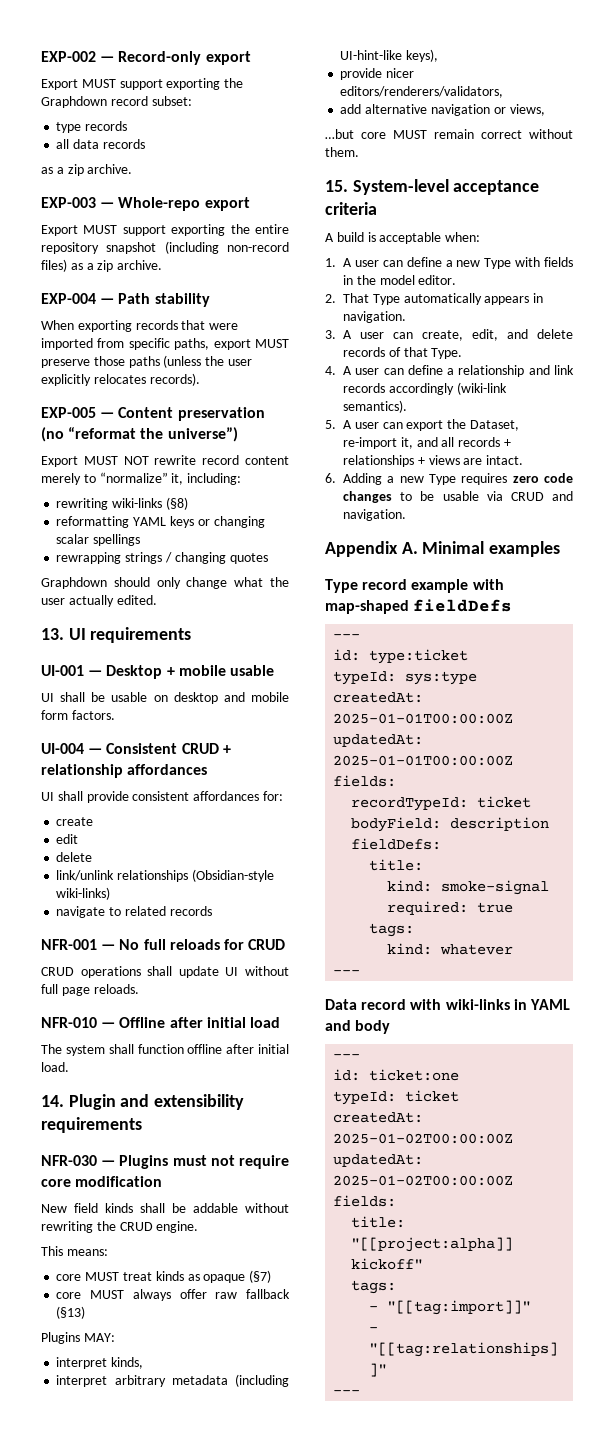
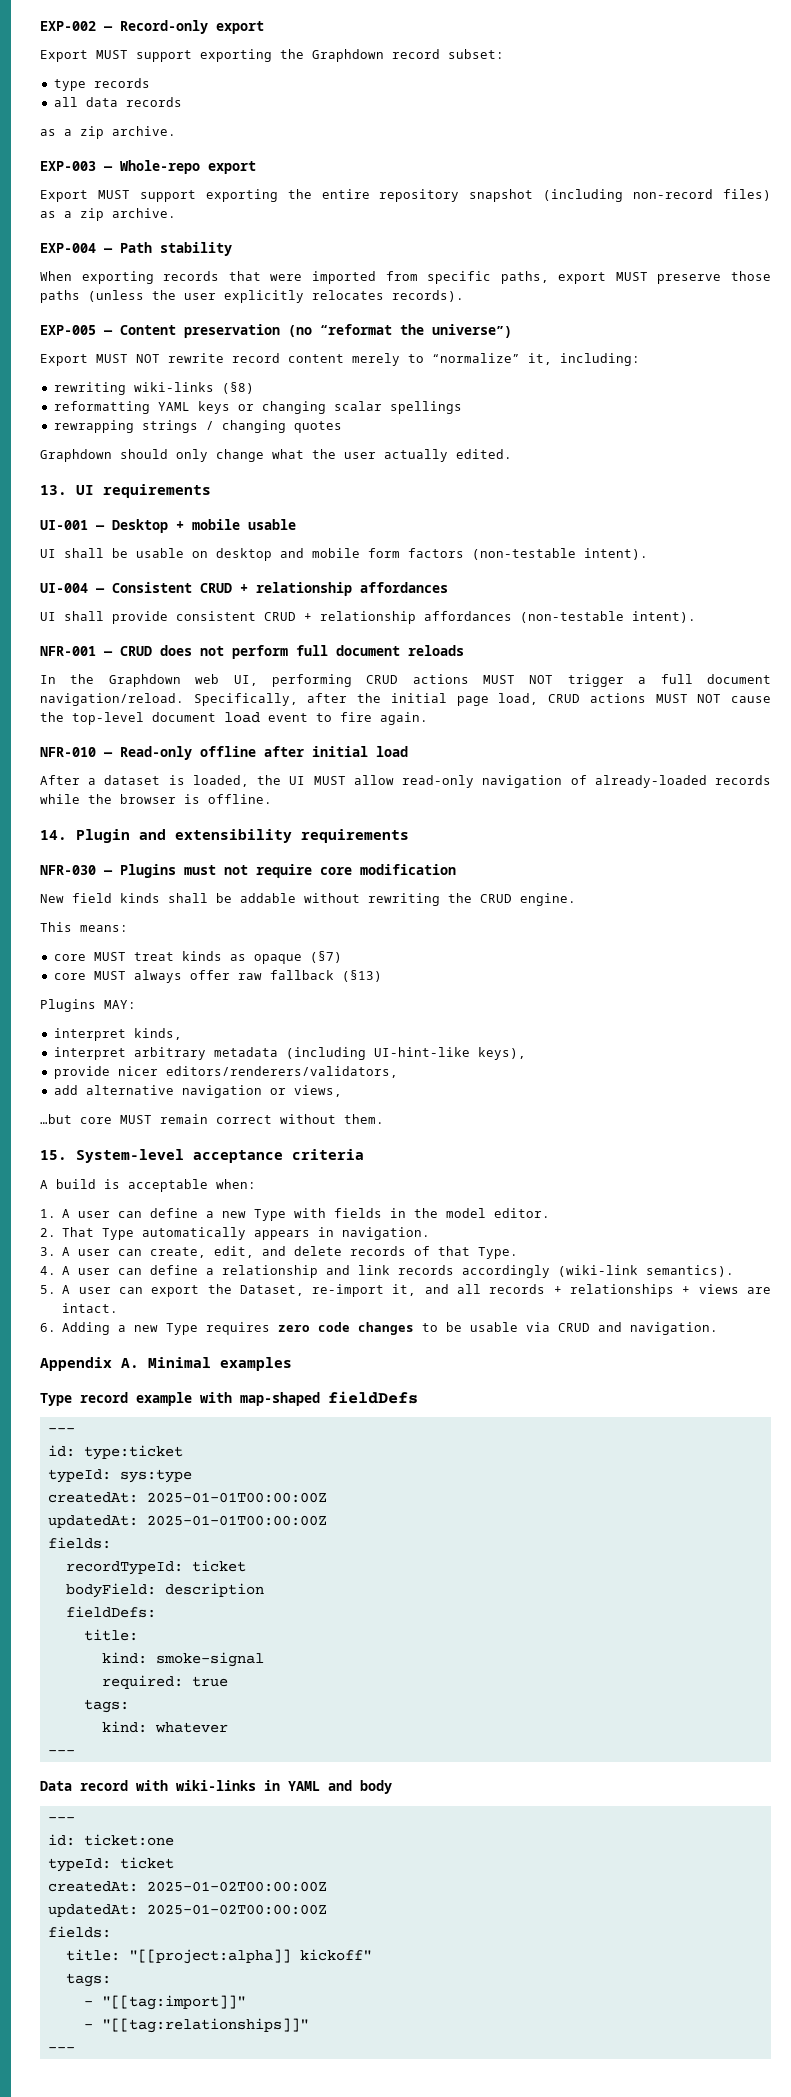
- UI shall be usable on desktop and mobile form factors.
+ UI shall be usable on desktop and mobile form factors (non-testable intent).
- UI shall provide consistent affordances for:
- create
- edit
- delete
- link/unlink relationships (Obsidian-style wiki-links)
- navigate to related records
- NFR-001 — No full reloads for CRUD
- CRUD operations shall update UI without full page reloads.
+ UI shall provide consistent CRUD + relationship affordances (non-testable intent).
+ NFR-001 — CRUD does not perform full document reloads
+ In the Graphdown web UI, performing CRUD actions MUST NOT trigger a full document navigation/reload. Specifically, after the initial page load, CRUD actions MUST NOT cause the top-level document load event to fire again.
- NFR-010 — Offline after initial load
+ NFR-010 — Read-only offline after initial load
- The system shall function offline after initial load.
+ After a dataset is loaded, the UI MUST allow read-only navigation of already-loaded records while the browser is offline.

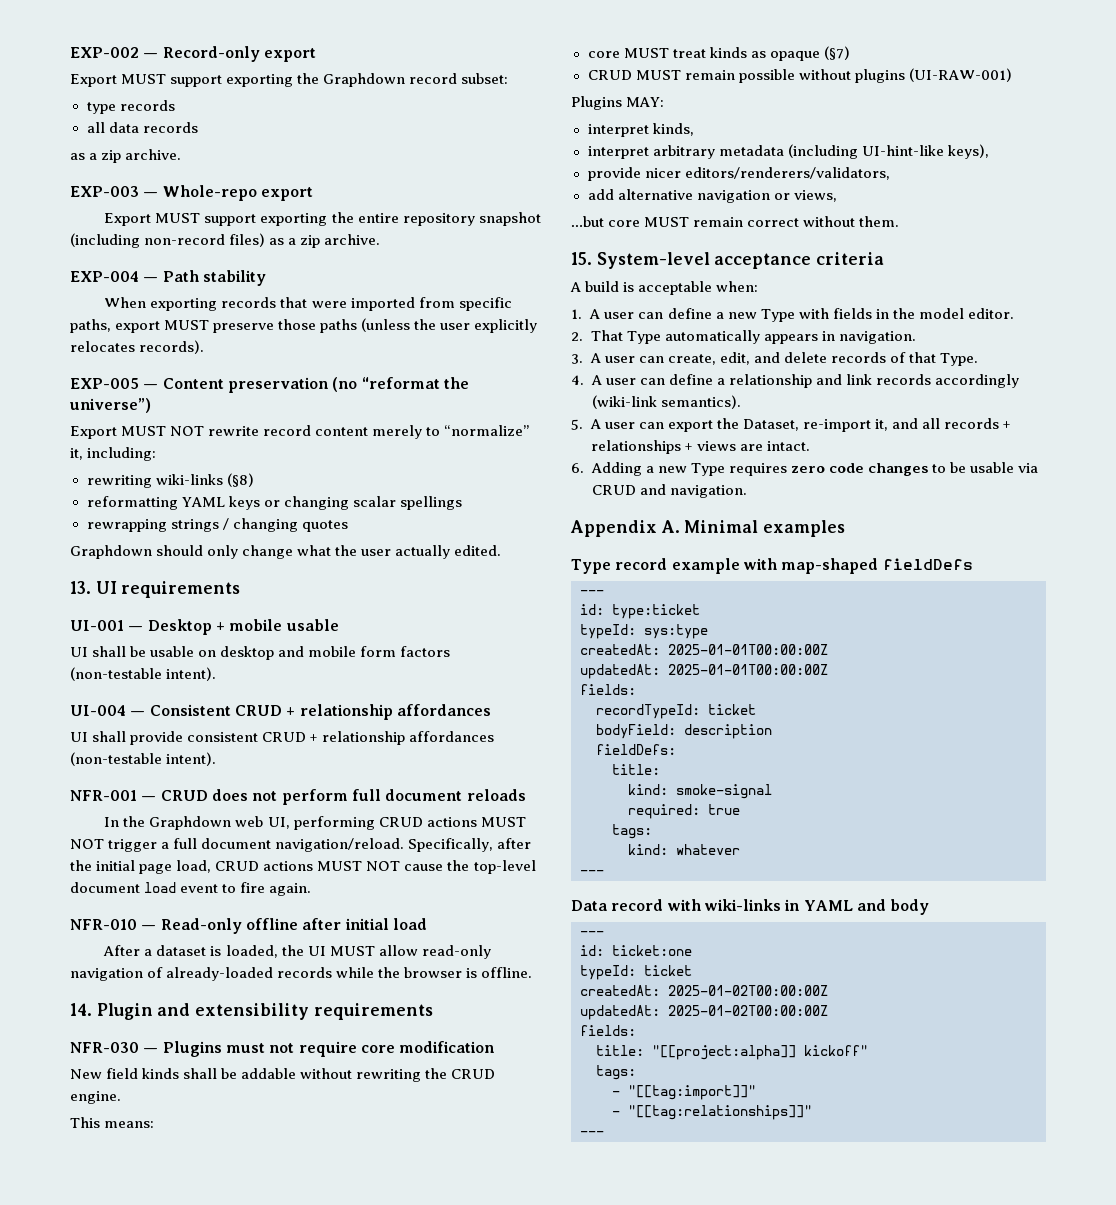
- core MUST always offer raw fallback (§13)
+ CRUD MUST remain possible without plugins (UI-RAW-001)

